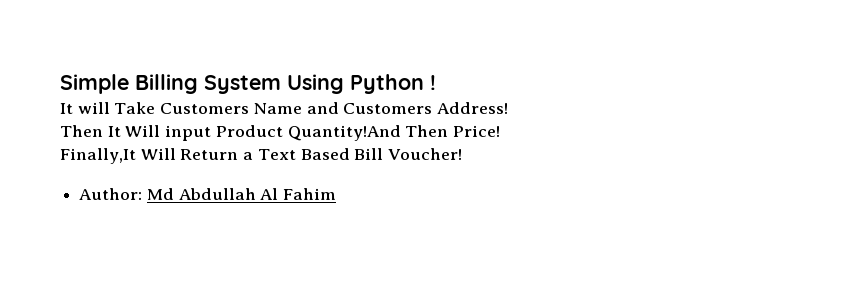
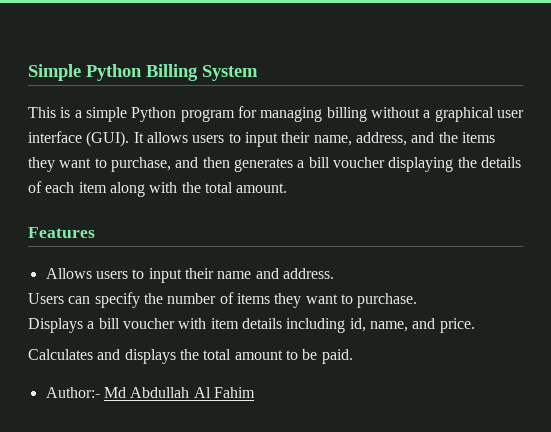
- Simple Billing System Using Python !
- It will Take Customers Name and Customers Address!
- Then It Will input Product Quantity!And Then Price!
- Finally,It Will Return a Text Based Bill Voucher!
- Author: Md Abdullah Al Fahim
+ Simple Python Billing System
+ This is a simple Python program for managing billing without a graphical user interface (GUI). It allows users to input their name, address, and the items they want to purchase, and then generates a bill voucher displaying the details of each item along with the total amount.
+ Features
+ Allows users to input their name and address.
+ Users can specify the number of items they want to purchase.
+ Displays a bill voucher with item details including id, name, and price.
+ Calculates and displays the total amount to be paid.
+ Author:- Md Abdullah Al Fahim

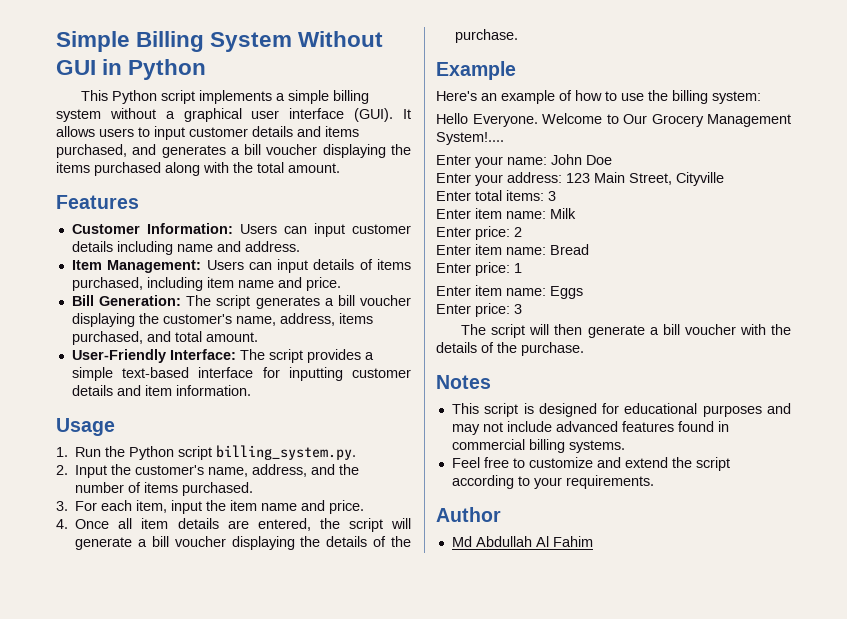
- Simple Python Billing System
- This is a simple Python program for managing billing without a graphical user interface (GUI).
+ Simple Billing System Without GUI in Python
+ This Python script implements a simple billing system without a graphical user interface (GUI).
- It allows users to input their name, address, and the items they want to purchase, and then generates a bill voucher displaying the details of each item along with the total amount.
+ It allows users to input customer details and items purchased, and generates a bill voucher displaying the items purchased along with the total amount.
- Allows users to input their name and address.
- Users can specify the number of items they want to purchase.
- Displays a bill voucher with item details including id, name, and price.
- Calculates and displays the total amount to be paid.
- Author:- Md Abdullah Al Fahim
+ Customer Information: Users can input customer details including name and address.
+ Item Management: Users can input details of items purchased, including item name and price.
+ Bill Generation: The script generates a bill voucher displaying the customer's name, address, items purchased, and total amount.
+ User-Friendly Interface: The script provides a simple text-based interface for inputting customer details and item information.
+ Usage
+ 1. Run the Python script billing_system.py.
+ 2. Input the customer's name, address, and the number of items purchased.
+ 3. For each item, input the item name and price.
+ 4. Once all item details are entered, the script will generate a bill voucher displaying the details of the purchase.
+ Example
+ Here's an example of how to use the billing system:
+ Hello Everyone. Welcome to Our Grocery Management System!....
+ Enter your name: John Doe
+ Enter your address: 123 Main Street, Cityville
+ Enter total items: 3
+ Enter item name: Milk
+ Enter price: 2
+ Enter item name: Bread
+ Enter price: 1
+ Enter item name: Eggs
+ Enter price: 3
+ The script will then generate a bill voucher with the details of the purchase.
+ Notes
+ This script is designed for educational purposes and may not include advanced features found in commercial billing systems.
+ Feel free to customize and extend the script according to your requirements.
+ Author
+ Md Abdullah Al Fahim

